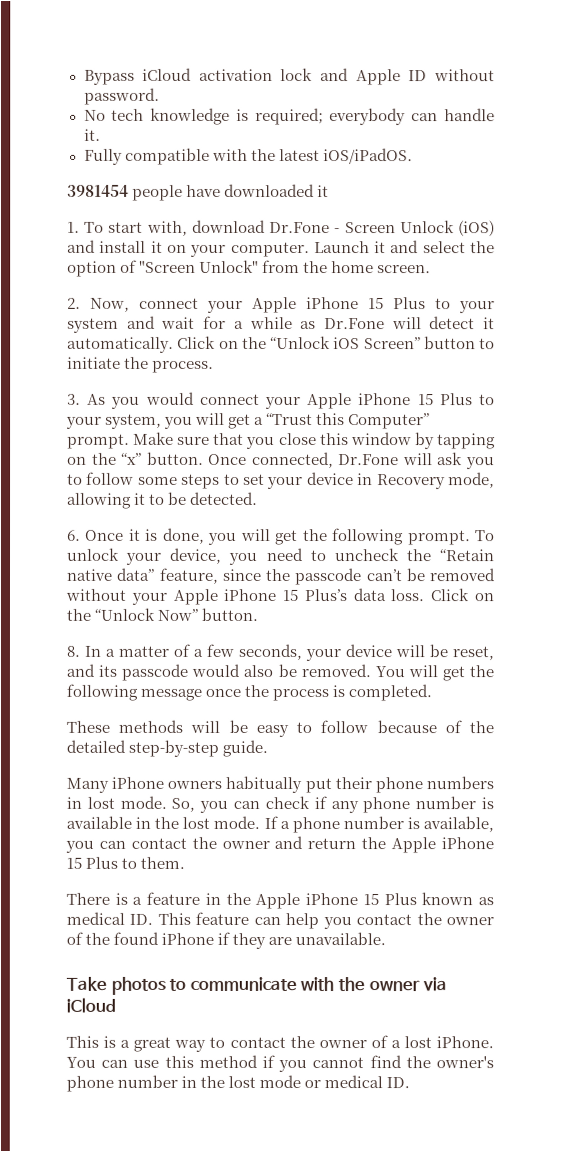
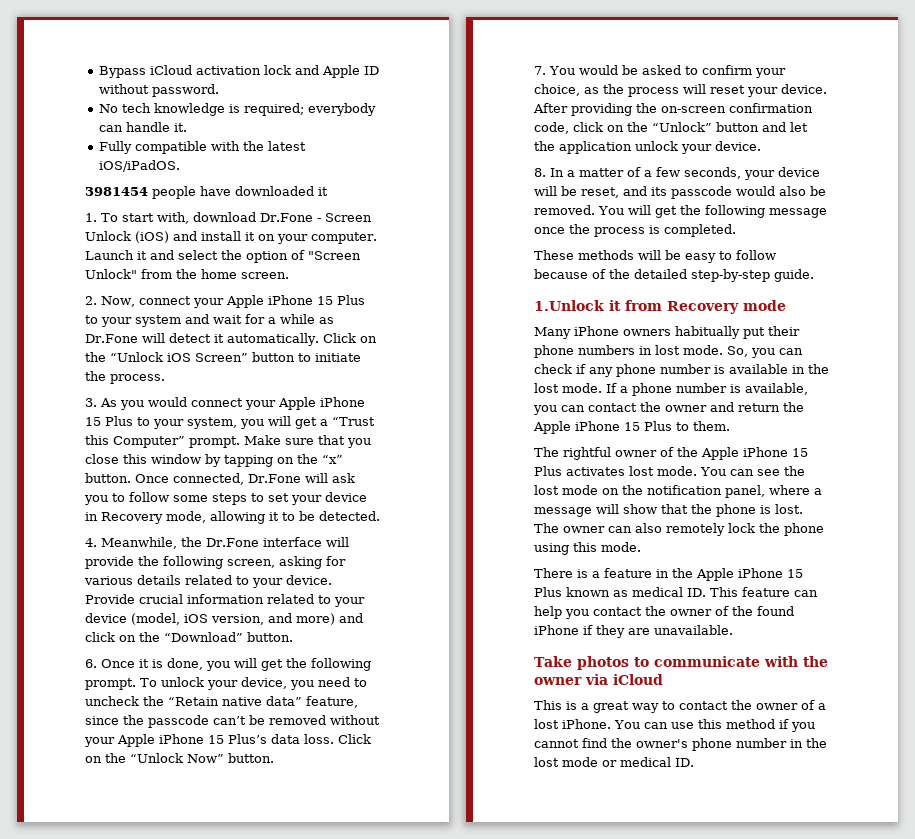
+ 4. Meanwhile, the Dr.Fone interface will provide the following screen, asking for various details related to your device. Provide crucial information related to your device (model, iOS version, and more) and click on the “Download” button.
+ 7. You would be asked to confirm your choice, as the process will reset your device. After providing the on-screen confirmation code, click on the “Unlock” button and let the application unlock your device.
+ 1.Unlock it from Recovery mode
+ The rightful owner of the Apple iPhone 15 Plus activates lost mode. You can see the lost mode on the notification panel, where a message will show that the phone is lost. The owner can also remotely lock the phone using this mode.

